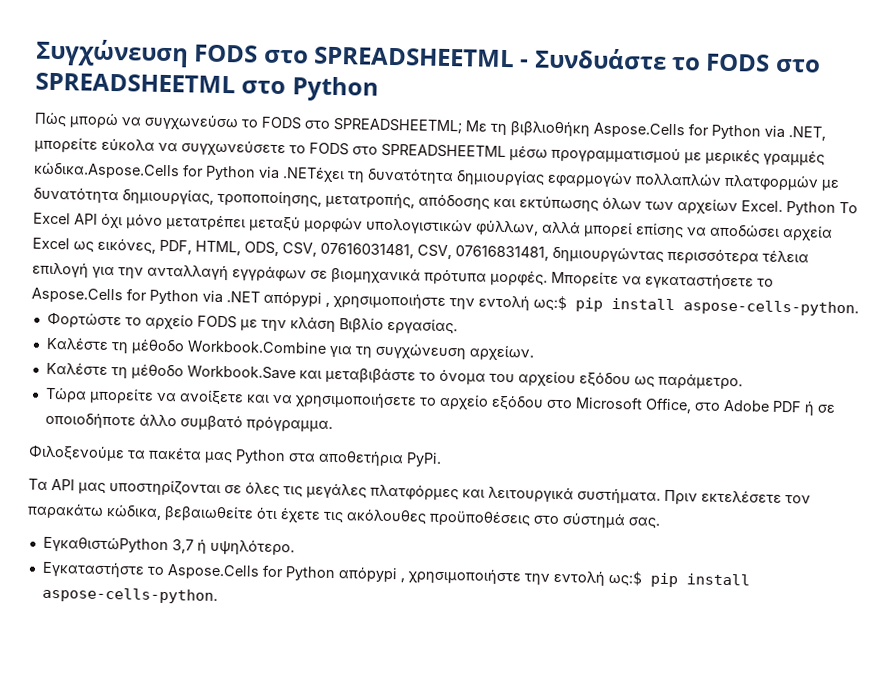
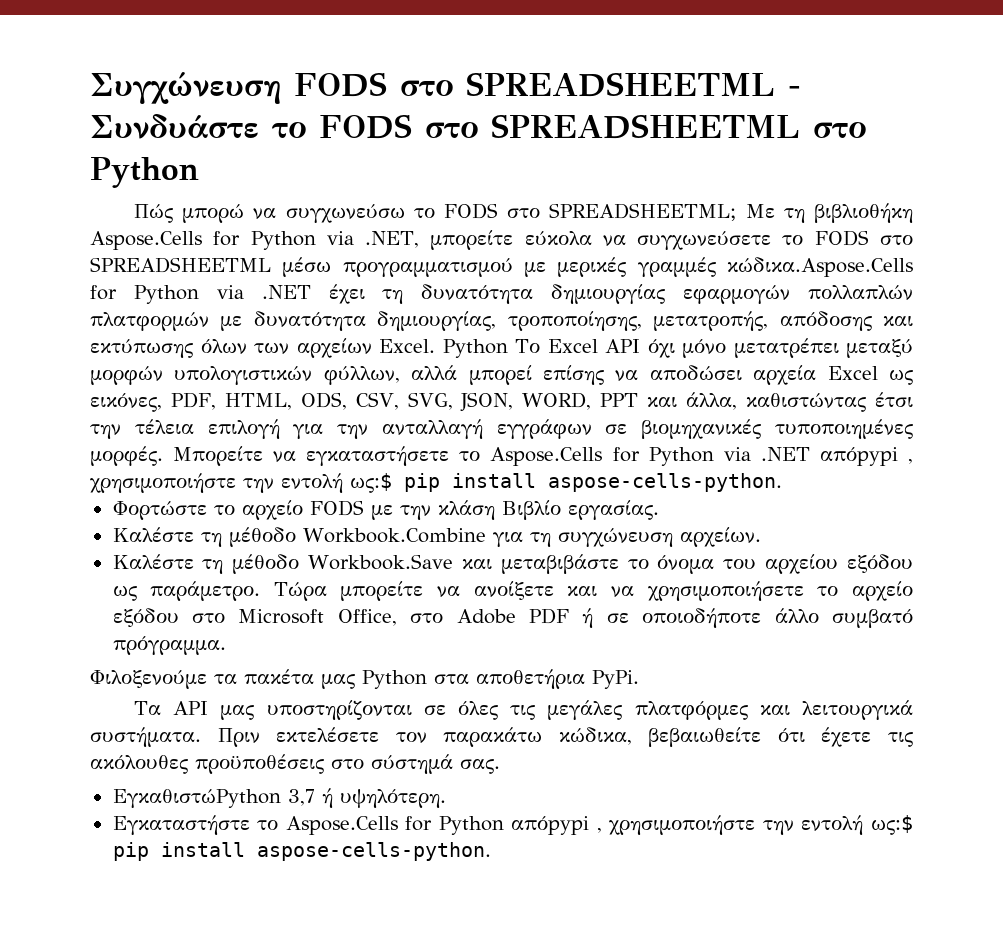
- Πώς μπορώ να συγχωνεύσω το FODS στο SPREADSHEETML; Με τη βιβλιοθήκη Aspose.Cells for Python via .NET, μπορείτε εύκολα να συγχωνεύσετε το FODS στο SPREADSHEETML μέσω προγραμματισμού με μερικές γραμμές κώδικα.Aspose.Cells for Python via .NETέχει τη δυνατότητα δημιουργίας εφαρμογών πολλαπλών πλατφορμών με δυνατότητα δημιουργίας, τροποποίησης, μετατροπής, απόδοσης και εκτύπωσης όλων των αρχείων Excel.
+ Πώς μπορώ να συγχωνεύσω το FODS στο SPREADSHEETML; Με τη βιβλιοθήκη Aspose.Cells for Python via .NET, μπορείτε εύκολα να συγχωνεύσετε το FODS στο SPREADSHEETML μέσω προγραμματισμού με μερικές γραμμές κώδικα.Aspose.Cells for Python via .NET έχει τη δυνατότητα δημιουργίας εφαρμογών πολλαπλών πλατφορμών με δυνατότητα δημιουργίας, τροποποίησης, μετατροπής, απόδοσης και εκτύπωσης όλων των αρχείων Excel.
- Python Το Excel API όχι μόνο μετατρέπει μεταξύ μορφών υπολογιστικών φύλλων, αλλά μπορεί επίσης να αποδώσει αρχεία Excel ως εικόνες, PDF, HTML, ODS, CSV, 07616031481, CSV, 07616831481, δημιουργώντας περισσότερα τέλεια επιλογή για την ανταλλαγή εγγράφων σε βιομηχανικά πρότυπα μορφές.
+ Python Το Excel API όχι μόνο μετατρέπει μεταξύ μορφών υπολογιστικών φύλλων, αλλά μπορεί επίσης να αποδώσει αρχεία Excel ως εικόνες, PDF, HTML, ODS, CSV, SVG, JSON, WORD, PPT και άλλα, καθιστώντας έτσι την τέλεια επιλογή για την ανταλλαγή εγγράφων σε βιομηχανικές τυποποιημένες μορφές.
- Καλέστε τη μέθοδο Workbook.Save και μεταβιβάστε το όνομα του αρχείου εξόδου ως παράμετρο.
- Τώρα μπορείτε να ανοίξετε και να χρησιμοποιήσετε το αρχείο εξόδου στο Microsoft Office, στο Adobe PDF ή σε οποιοδήποτε άλλο συμβατό πρόγραμμα.
+ Καλέστε τη μέθοδο Workbook.Save και μεταβιβάστε το όνομα του αρχείου εξόδου ως παράμετρο. Τώρα μπορείτε να ανοίξετε και να χρησιμοποιήσετε το αρχείο εξόδου στο Microsoft Office, στο Adobe PDF ή σε οποιοδήποτε άλλο συμβατό πρόγραμμα.
- ΕγκαθιστώPython 3,7 ή υψηλότερο.
+ ΕγκαθιστώPython 3,7 ή υψηλότερη.

